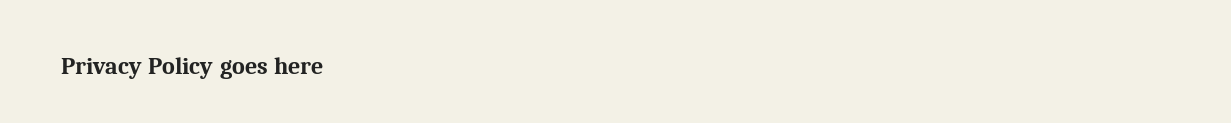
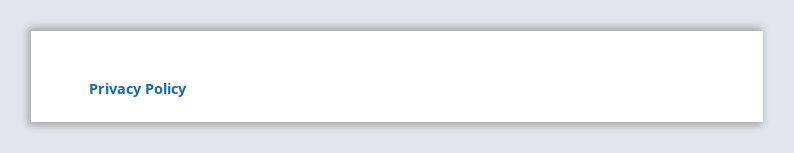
- Privacy Policy goes here
+ Privacy Policy

